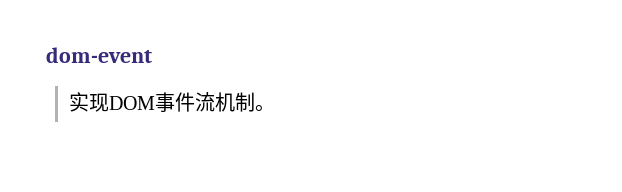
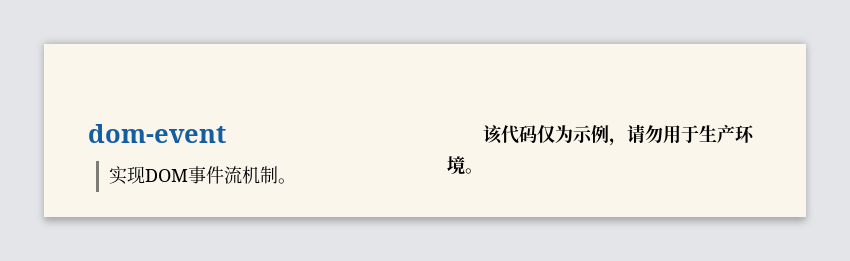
+ 该代码仅为示例，请勿用于生产环境。

